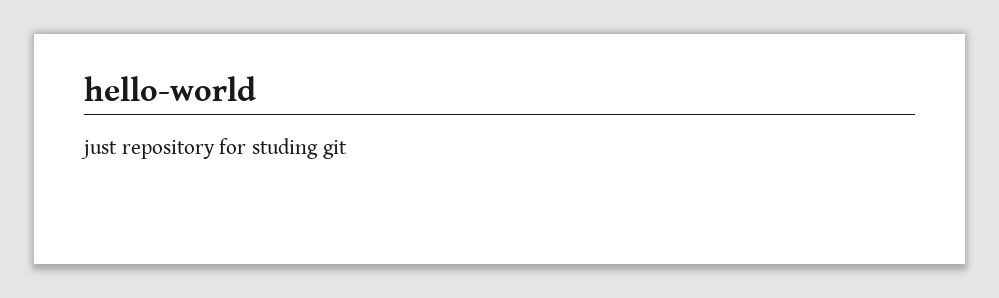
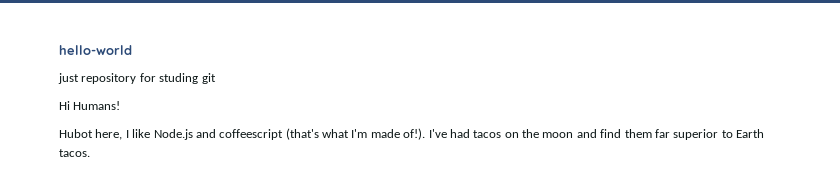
+ Hi Humans!
+ Hubot here, I like Node.js and coffeescript (that's what I'm made of!). I've had tacos on the moon and find them far superior to Earth tacos.

